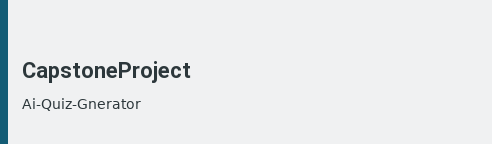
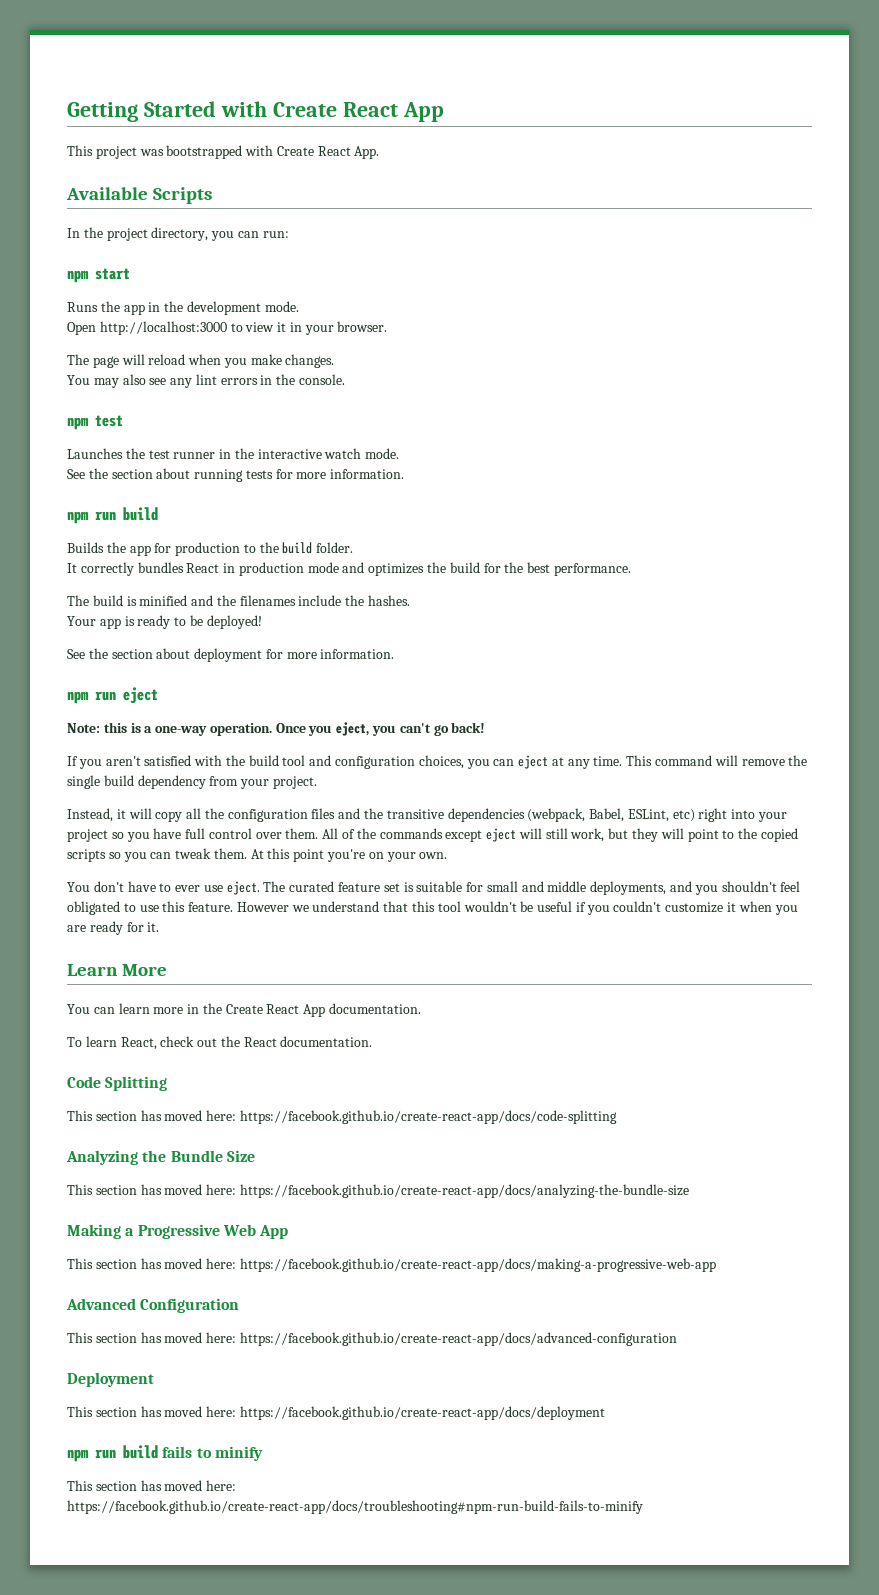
- CapstoneProject
- Ai-Quiz-Gnerator
+ Getting Started with Create React App
+ This project was bootstrapped with Create React App.
+ Available Scripts
+ In the project directory, you can run:
+ npm start
+ Runs the app in the development mode.
+ Open http://localhost:3000 to view it in your browser.
+ The page will reload when you make changes.
+ You may also see any lint errors in the console.
+ npm test
+ Launches the test runner in the interactive watch mode.
+ See the section about running tests for more information.
+ npm run build
+ Builds the app for production to the build folder.
+ It correctly bundles React in production mode and optimizes the build for the best performance.
+ The build is minified and the filenames include the hashes.
+ Your app is ready to be deployed!
+ See the section about deployment for more information.
+ npm run eject
+ Note: this is a one-way operation. Once you eject, you can't go back!
+ If you aren't satisfied with the build tool and configuration choices, you can eject at any time. This command will remove the single build dependency from your project.
+ Instead, it will copy all the configuration files and the transitive dependencies (webpack, Babel, ESLint, etc) right into your project so you have full control over them. All of the commands except eject will still work, but they will point to the copied scripts so you can tweak them. At this point you're on your own.
+ You don't have to ever use eject. The curated feature set is suitable for small and middle deployments, and you shouldn't feel obligated to use this feature. However we understand that this tool wouldn't be useful if you couldn't customize it when you are ready for it.
+ Learn More
+ You can learn more in the Create React App documentation.
+ To learn React, check out the React documentation.
+ Code Splitting
+ This section has moved here: https://facebook.github.io/create-react-app/docs/code-splitting
+ Analyzing the Bundle Size
+ This section has moved here: https://facebook.github.io/create-react-app/docs/analyzing-the-bundle-size
+ Making a Progressive Web App
+ This section has moved here: https://facebook.github.io/create-react-app/docs/making-a-progressive-web-app
+ Advanced Configuration
+ This section has moved here: https://facebook.github.io/create-react-app/docs/advanced-configuration
+ Deployment
+ This section has moved here: https://facebook.github.io/create-react-app/docs/deployment
+ npm run build fails to minify
+ This section has moved here: https://facebook.github.io/create-react-app/docs/troubleshooting#npm-run-build-fails-to-minify

